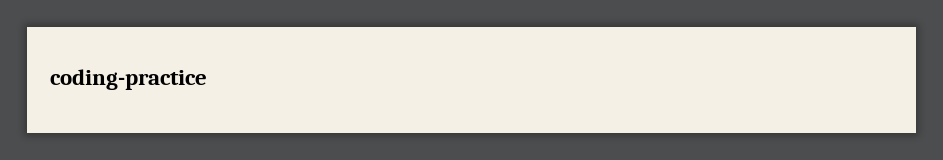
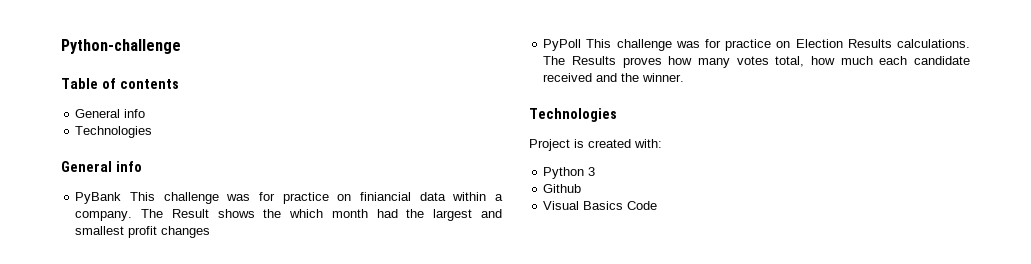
- coding-practice
+ Python-challenge
+ Table of contents
+ General info
+ Technologies
+ General info
+ PyBank This challenge was for practice on finiancial data within a company. The Result shows the which month had the largest and smallest profit changes
+ PyPoll This challenge was for practice on Election Results calculations. The Results proves how many votes total, how much each candidate received and the winner.
+ Technologies
+ Project is created with:
+ Python 3
+ Github
+ Visual Basics Code

